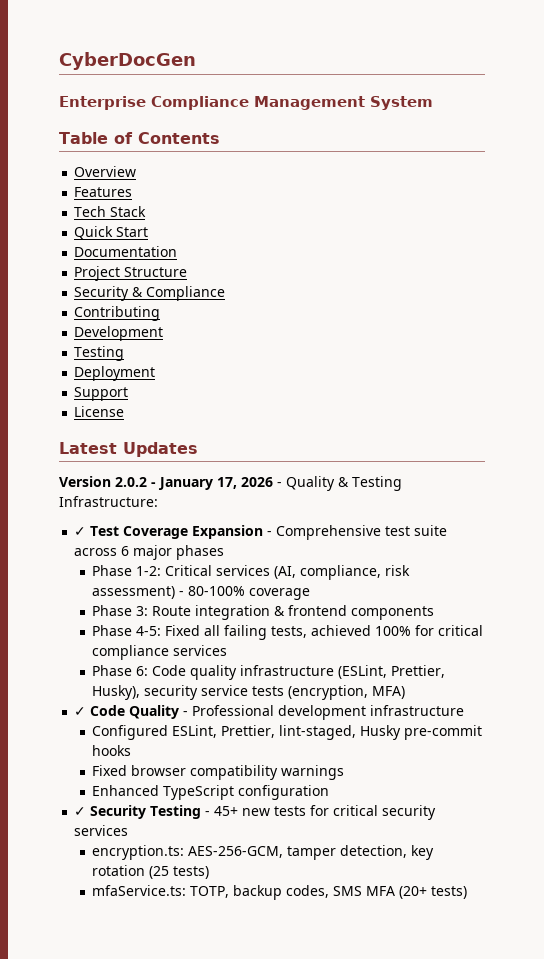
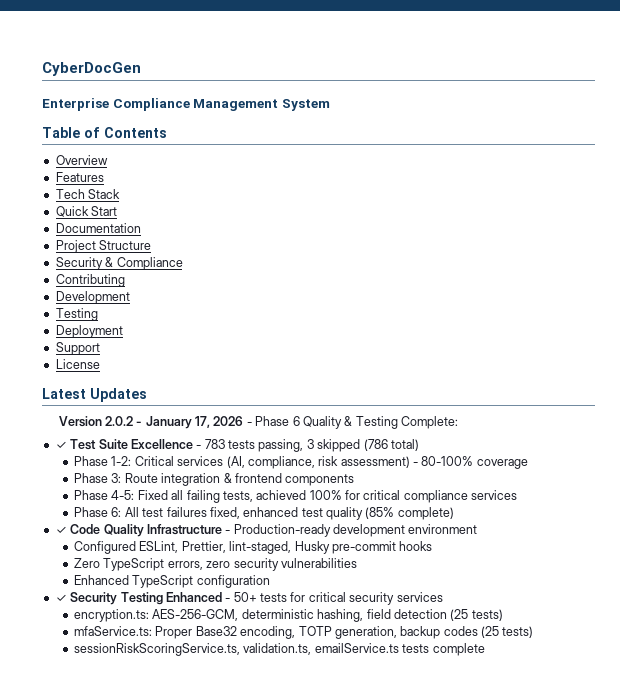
- Version 2.0.2 - January 17, 2026 - Quality & Testing Infrastructure:
+ Version 2.0.2 - January 17, 2026 - Phase 6 Quality & Testing Complete:
- ✓ Test Coverage Expansion - Comprehensive test suite across 6 major phases
+ ✓ Test Suite Excellence - 783 tests passing, 3 skipped (786 total)
- Phase 6: Code quality infrastructure (ESLint, Prettier, Husky), security service tests (encryption, MFA)
- ✓ Code Quality - Professional development infrastructure
+ Phase 6: All test failures fixed, enhanced test quality (85% complete)
+ ✓ Code Quality Infrastructure - Production-ready development environment
- Fixed browser compatibility warnings
+ Zero TypeScript errors, zero security vulnerabilities
- ✓ Security Testing - 45+ new tests for critical security services
+ ✓ Security Testing Enhanced - 50+ tests for critical security services
- encryption.ts: AES-256-GCM, tamper detection, key rotation (25 tests)
+ encryption.ts: AES-256-GCM, deterministic hashing, field detection (25 tests)
- mfaService.ts: TOTP, backup codes, SMS MFA (20+ tests)
+ mfaService.ts: Proper Base32 encoding, TOTP generation, backup codes (25 tests)
+ sessionRiskScoringService.ts, validation.ts, emailService.ts tests complete

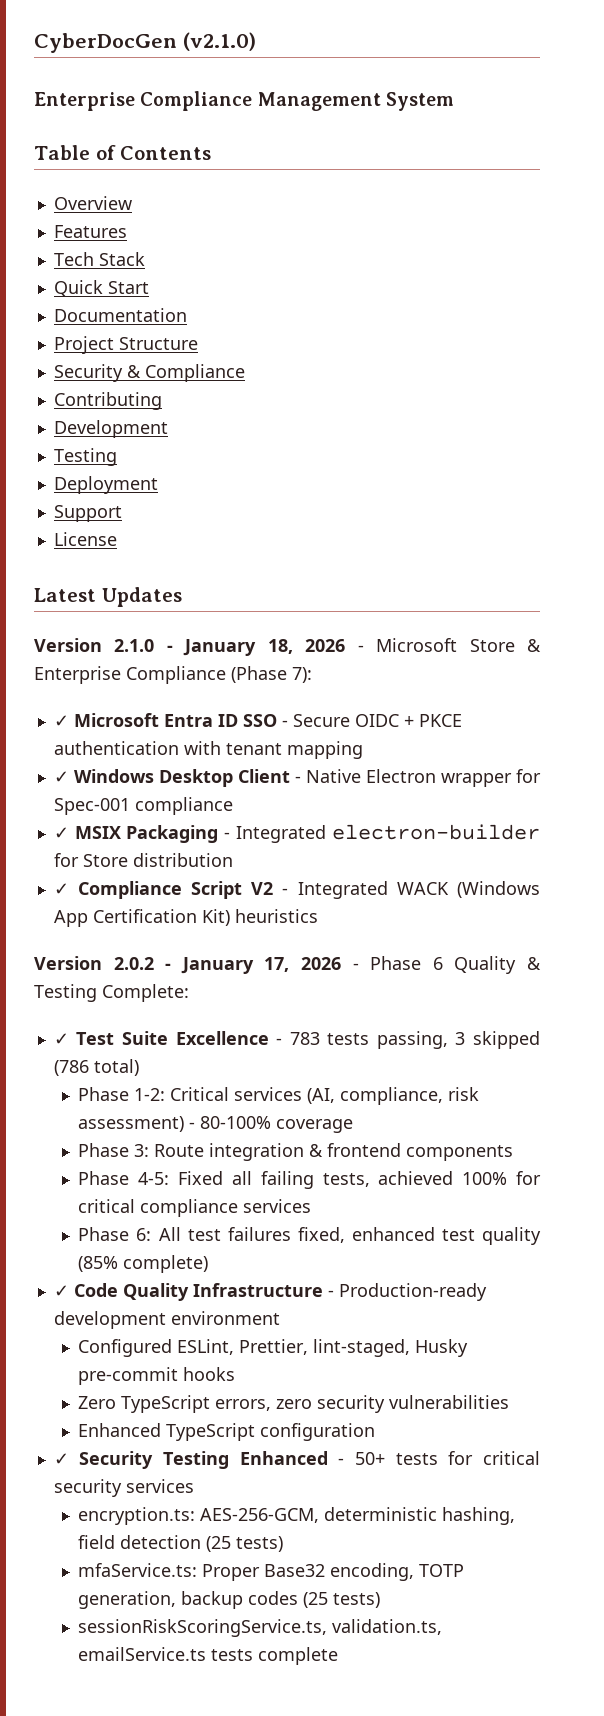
- CyberDocGen
+ CyberDocGen (v2.1.0)
+ Version 2.1.0 - January 18, 2026 - Microsoft Store & Enterprise Compliance (Phase 7):
+ ✓ Microsoft Entra ID SSO - Secure OIDC + PKCE authentication with tenant mapping
+ ✓ Windows Desktop Client - Native Electron wrapper for Spec-001 compliance
+ ✓ MSIX Packaging - Integrated electron-builder for Store distribution
+ ✓ Compliance Script V2 - Integrated WACK (Windows App Certification Kit) heuristics

